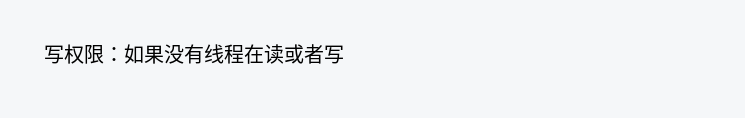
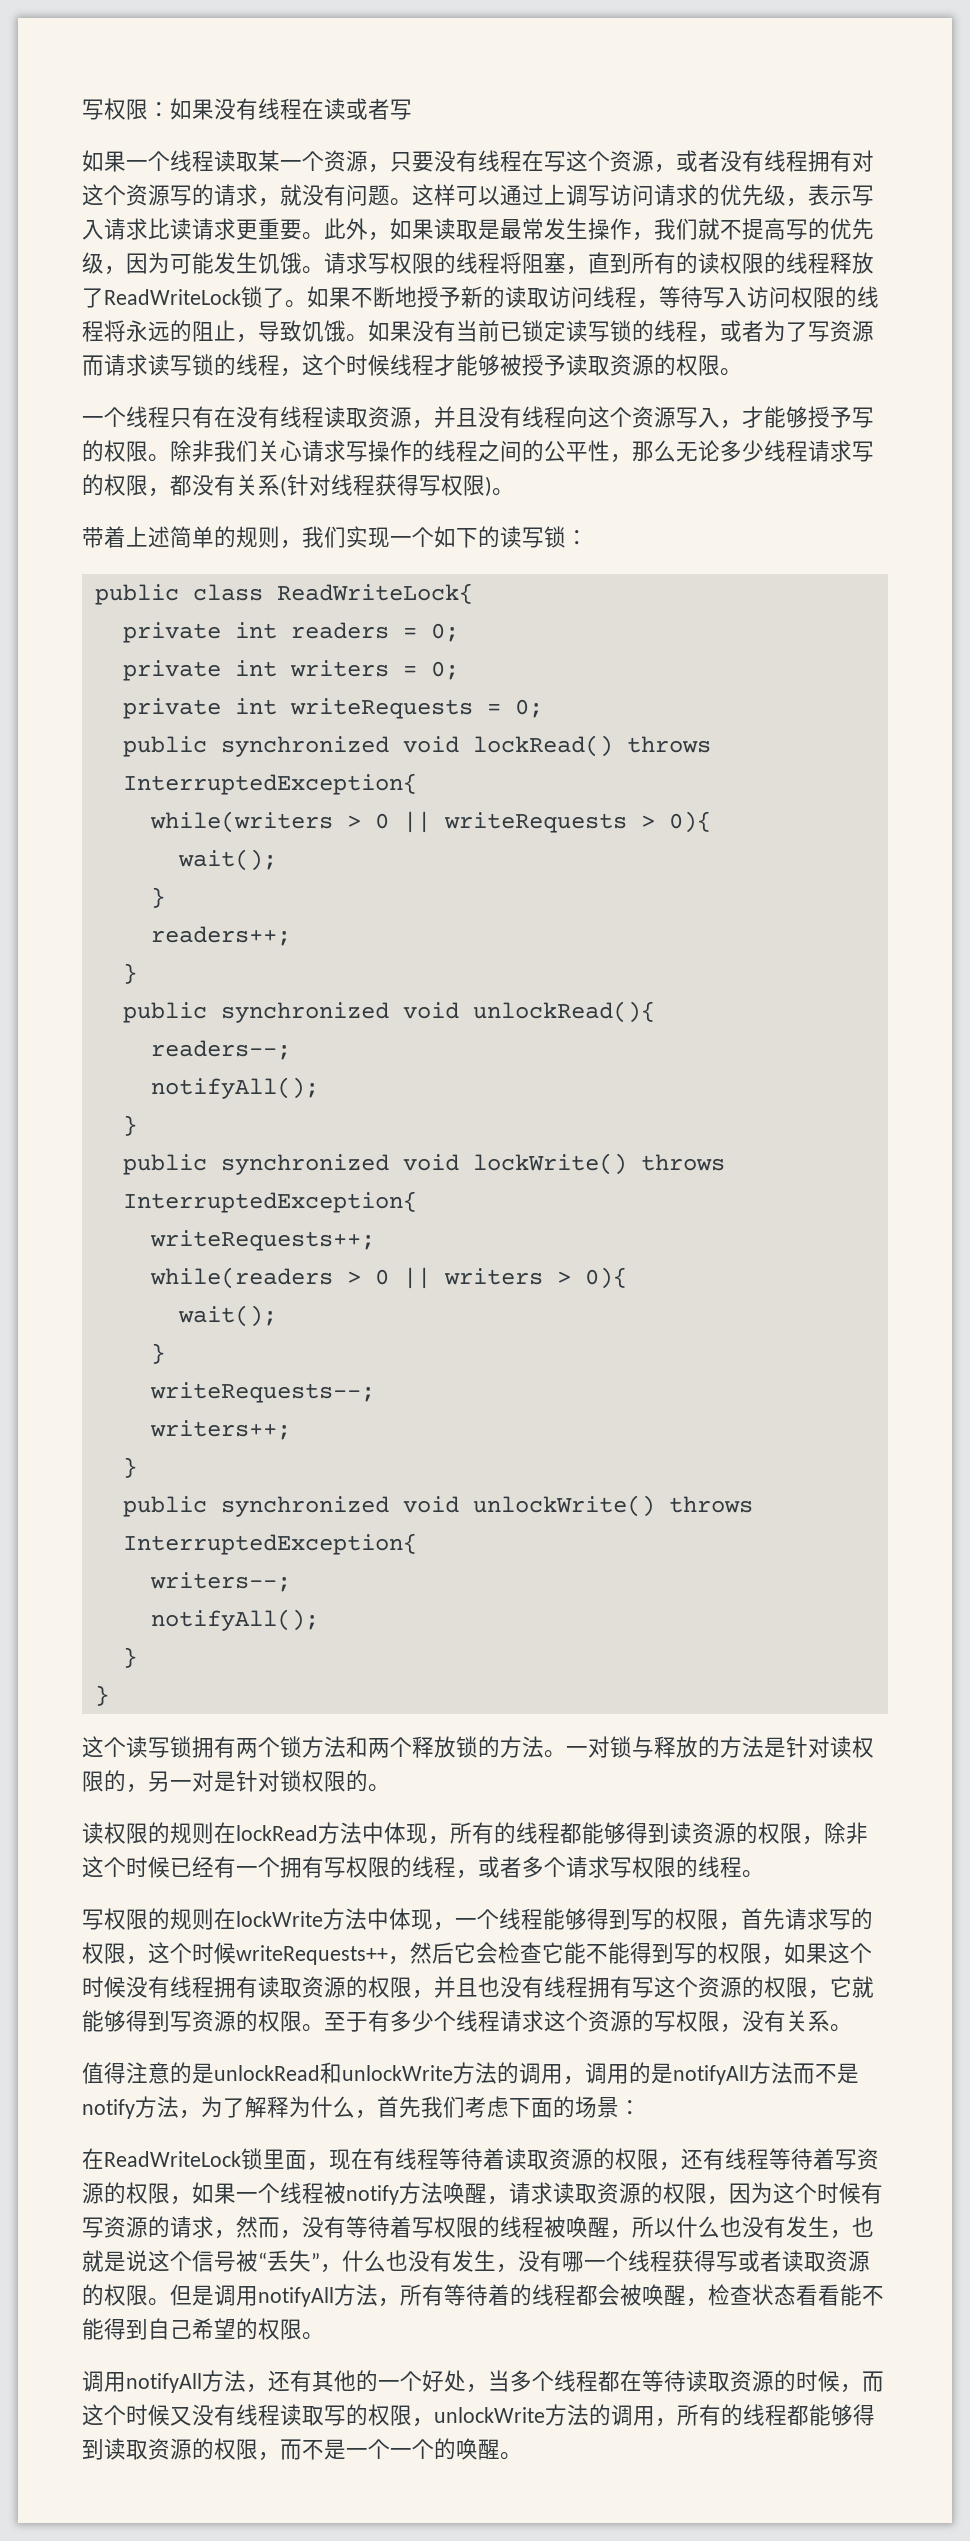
+ 如果一个线程读取某一个资源，只要没有线程在写这个资源，或者没有线程拥有对这个资源写的请求，就没有问题。这样可以通过上调写访问请求的优先级，表示写入请求比读请求更重要。此外，如果读取是最常发生操作，我们就不提高写的优先级，因为可能发生饥饿。请求写权限的线程将阻塞，直到所有的读权限的线程释放了ReadWriteLock锁了。如果不断地授予新的读取访问线程，等待写入访问权限的线程将永远的阻止，导致饥饿。如果没有当前已锁定读写锁的线程，或者为了写资源而请求读写锁的线程，这个时候线程才能够被授予读取资源的权限。
+ 一个线程只有在没有线程读取资源，并且没有线程向这个资源写入，才能够授予写的权限。除非我们关心请求写操作的线程之间的公平性，那么无论多少线程请求写的权限，都没有关系(针对线程获得写权限)。
+ 带着上述简单的规则，我们实现一个如下的读写锁：
+ public class ReadWriteLock{
+ private int readers = 0;
+ private int writers = 0;
+ private int writeRequests = 0;
+ public synchronized void lockRead() throws InterruptedException{
+ while(writers > 0 || writeRequests > 0){
+ wait();
+ }
+ readers++;
+ }
+ public synchronized void unlockRead(){
+ readers--;
+ notifyAll();
+ }
+ public synchronized void lockWrite() throws InterruptedException{
+ writeRequests++;
+ while(readers > 0 || writers > 0){
+ wait();
+ }
+ writeRequests--;
+ writers++;
+ }
+ public synchronized void unlockWrite() throws InterruptedException{
+ writers--;
+ notifyAll();
+ }
+ }
+ 这个读写锁拥有两个锁方法和两个释放锁的方法。一对锁与释放的方法是针对读权限的，另一对是针对锁权限的。
+ 读权限的规则在lockRead方法中体现，所有的线程都能够得到读资源的权限，除非这个时候已经有一个拥有写权限的线程，或者多个请求写权限的线程。
+ 写权限的规则在lockWrite方法中体现，一个线程能够得到写的权限，首先请求写的权限，这个时候writeRequests++，然后它会检查它能不能得到写的权限，如果这个时候没有线程拥有读取资源的权限，并且也没有线程拥有写这个资源的权限，它就能够得到写资源的权限。至于有多少个线程请求这个资源的写权限，没有关系。
+ 值得注意的是unlockRead和unlockWrite方法的调用，调用的是notifyAll方法而不是notify方法，为了解释为什么，首先我们考虑下面的场景：
+ 在ReadWriteLock锁里面，现在有线程等待着读取资源的权限，还有线程等待着写资源的权限，如果一个线程被notify方法唤醒，请求读取资源的权限，因为这个时候有写资源的请求，然而，没有等待着写权限的线程被唤醒，所以什么也没有发生，也就是说这个信号被“丢失”，什么也没有发生，没有哪一个线程获得写或者读取资源的权限。但是调用notifyAll方法，所有等待着的线程都会被唤醒，检查状态看看能不能得到自己希望的权限。
+ 调用notifyAll方法，还有其他的一个好处，当多个线程都在等待读取资源的时候，而这个时候又没有线程读取写的权限，unlockWrite方法的调用，所有的线程都能够得到读取资源的权限，而不是一个一个的唤醒。

